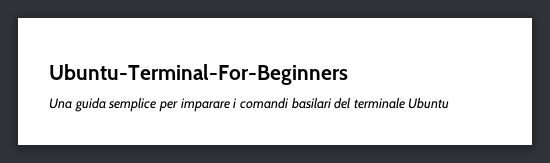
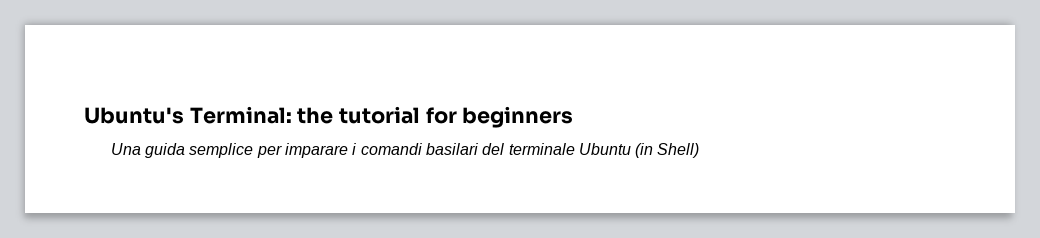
- Ubuntu-Terminal-For-Beginners
+ Ubuntu's Terminal: the tutorial for beginners
- Una guida semplice per imparare i comandi basilari del terminale Ubuntu
+ Una guida semplice per imparare i comandi basilari del terminale Ubuntu (in Shell)

